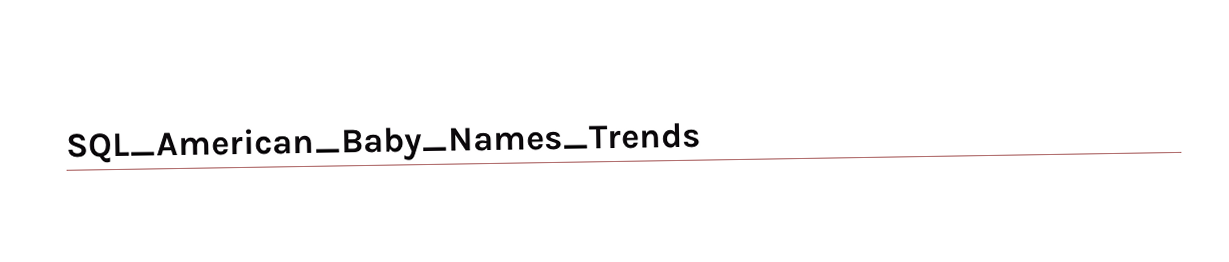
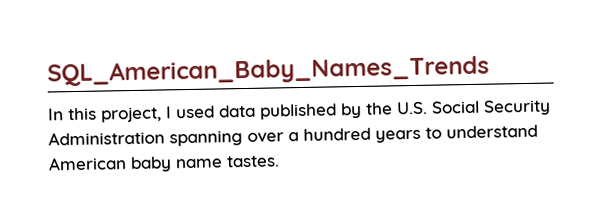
+ In this project, I used data published by the U.S. Social Security Administration spanning over a hundred years to understand American baby name tastes.

